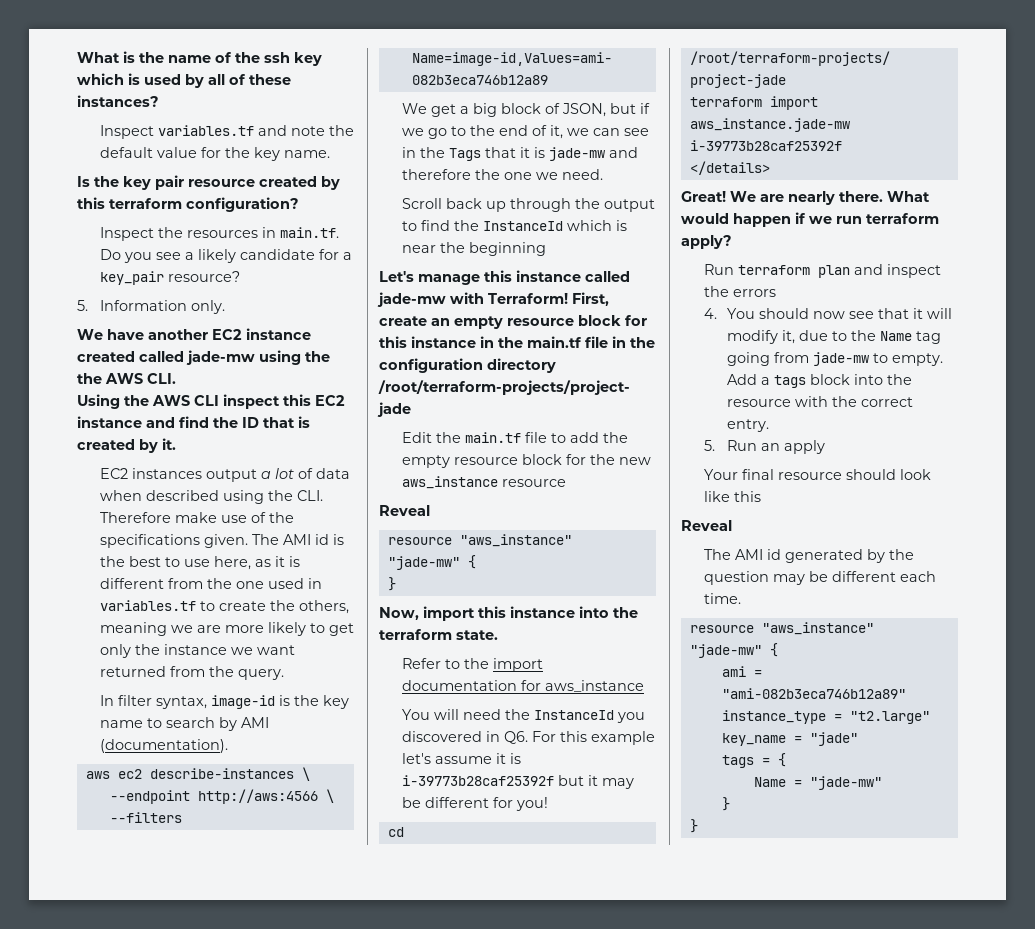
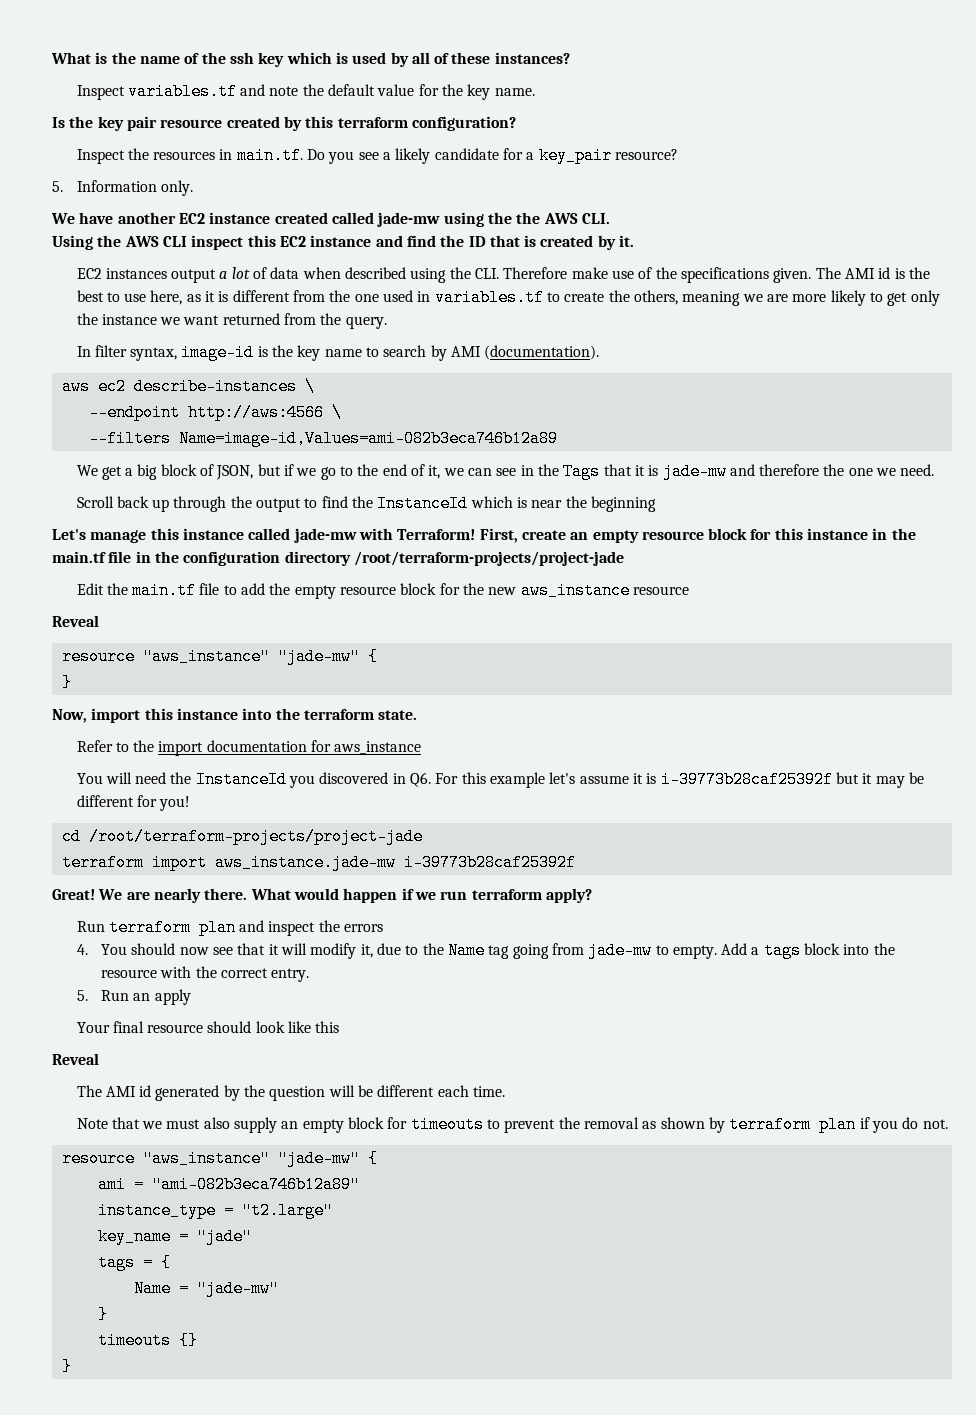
- </details>
- The AMI id generated by the question may be different each time.
+ The AMI id generated by the question will be different each time.
+ Note that we must also supply an empty block for timeouts to prevent the removal as shown by terraform plan if you do not.
+ timeouts {}

